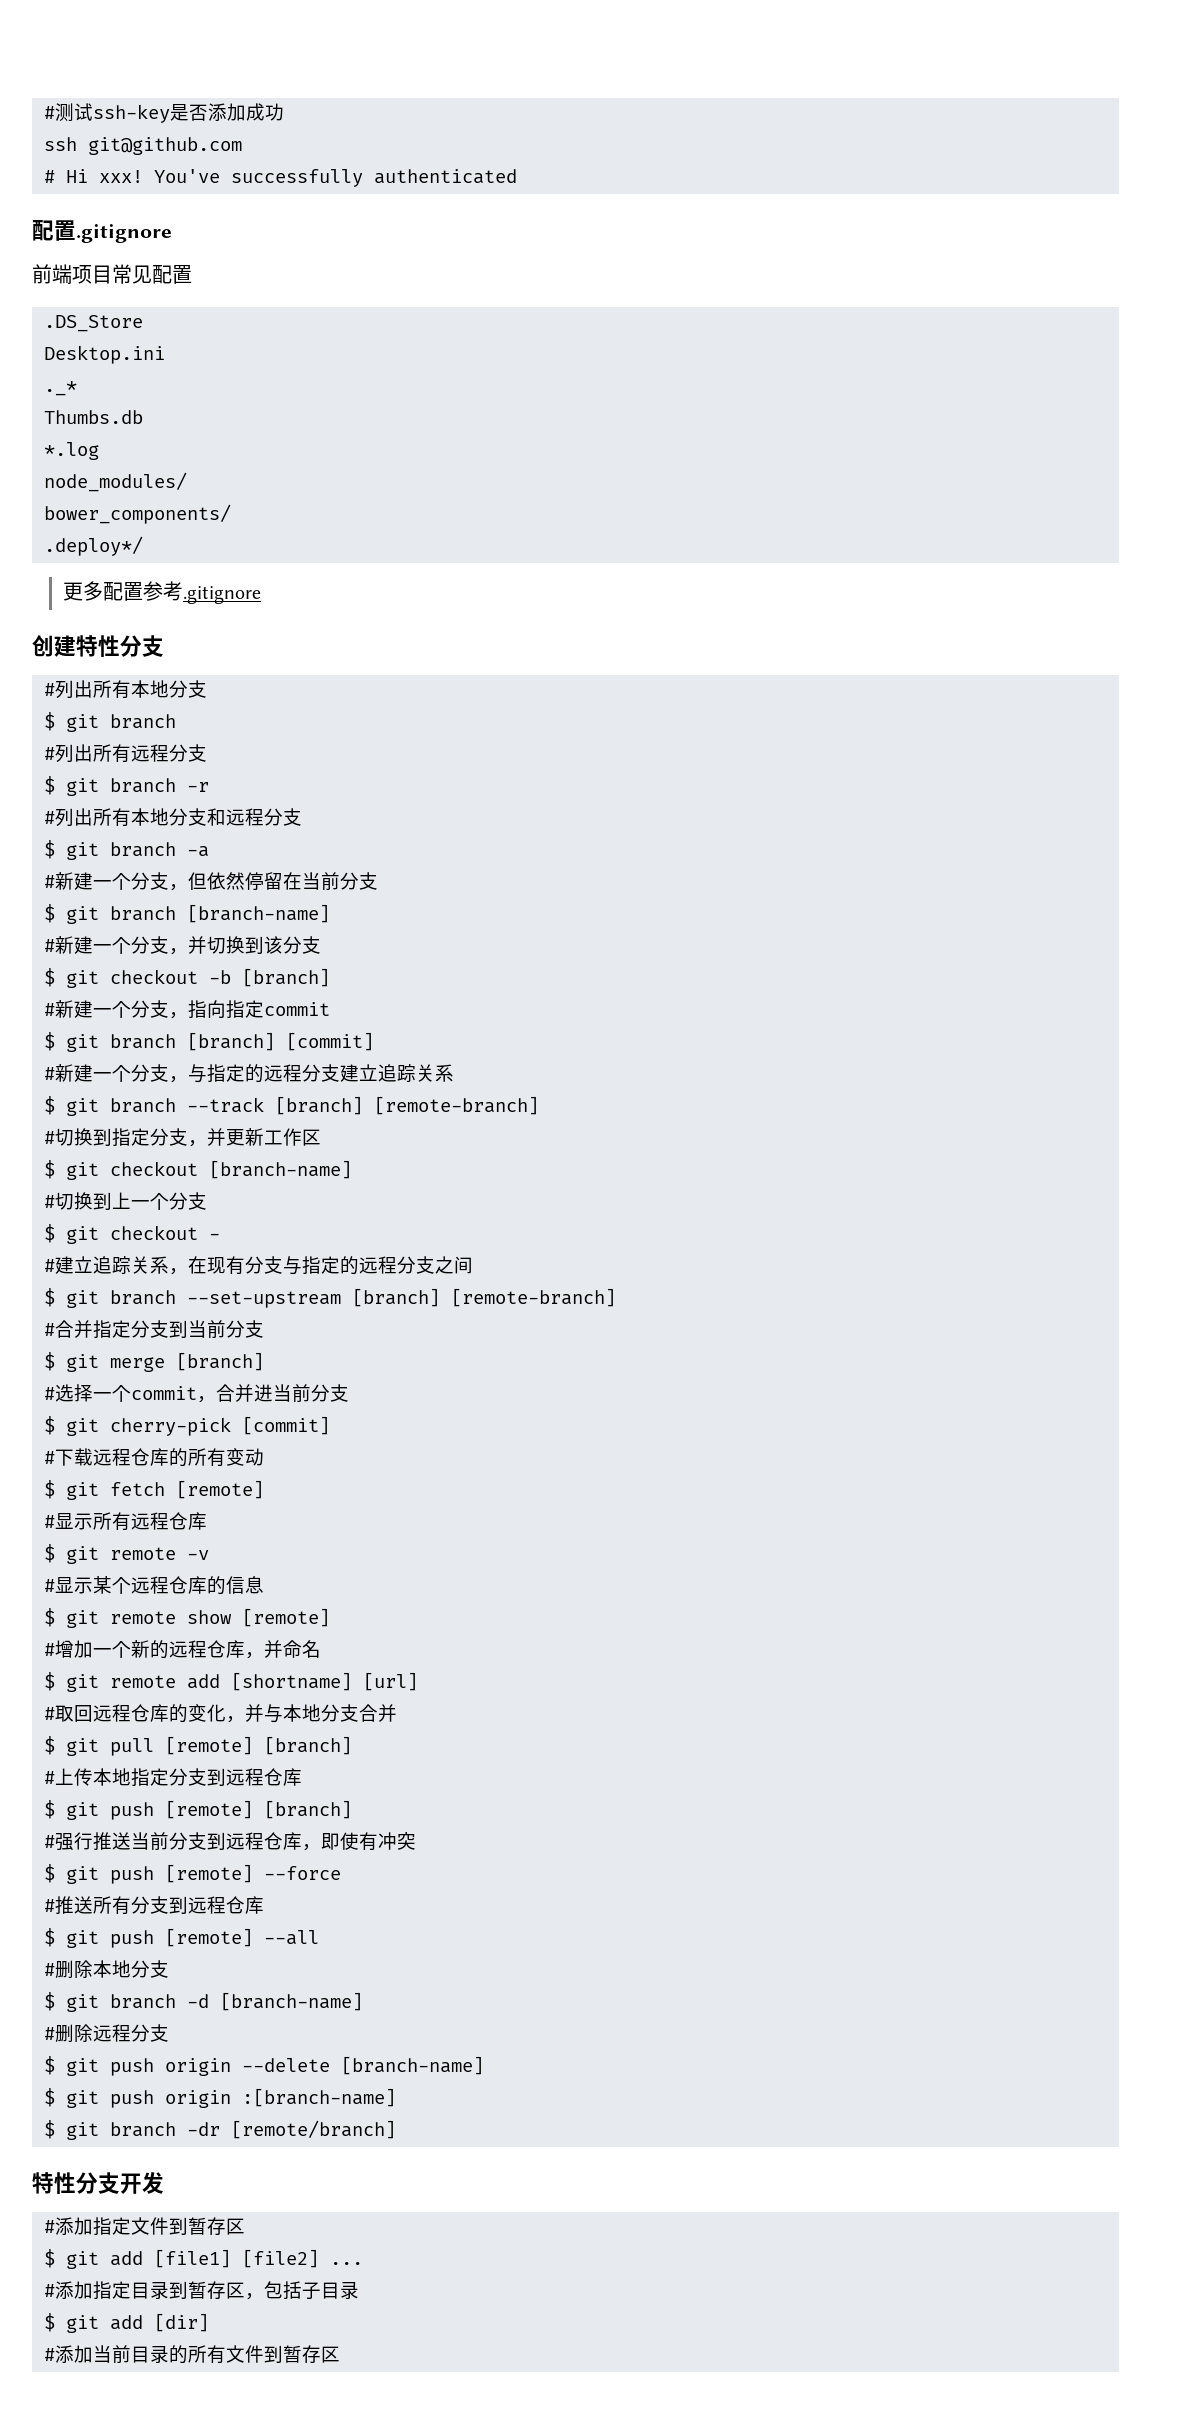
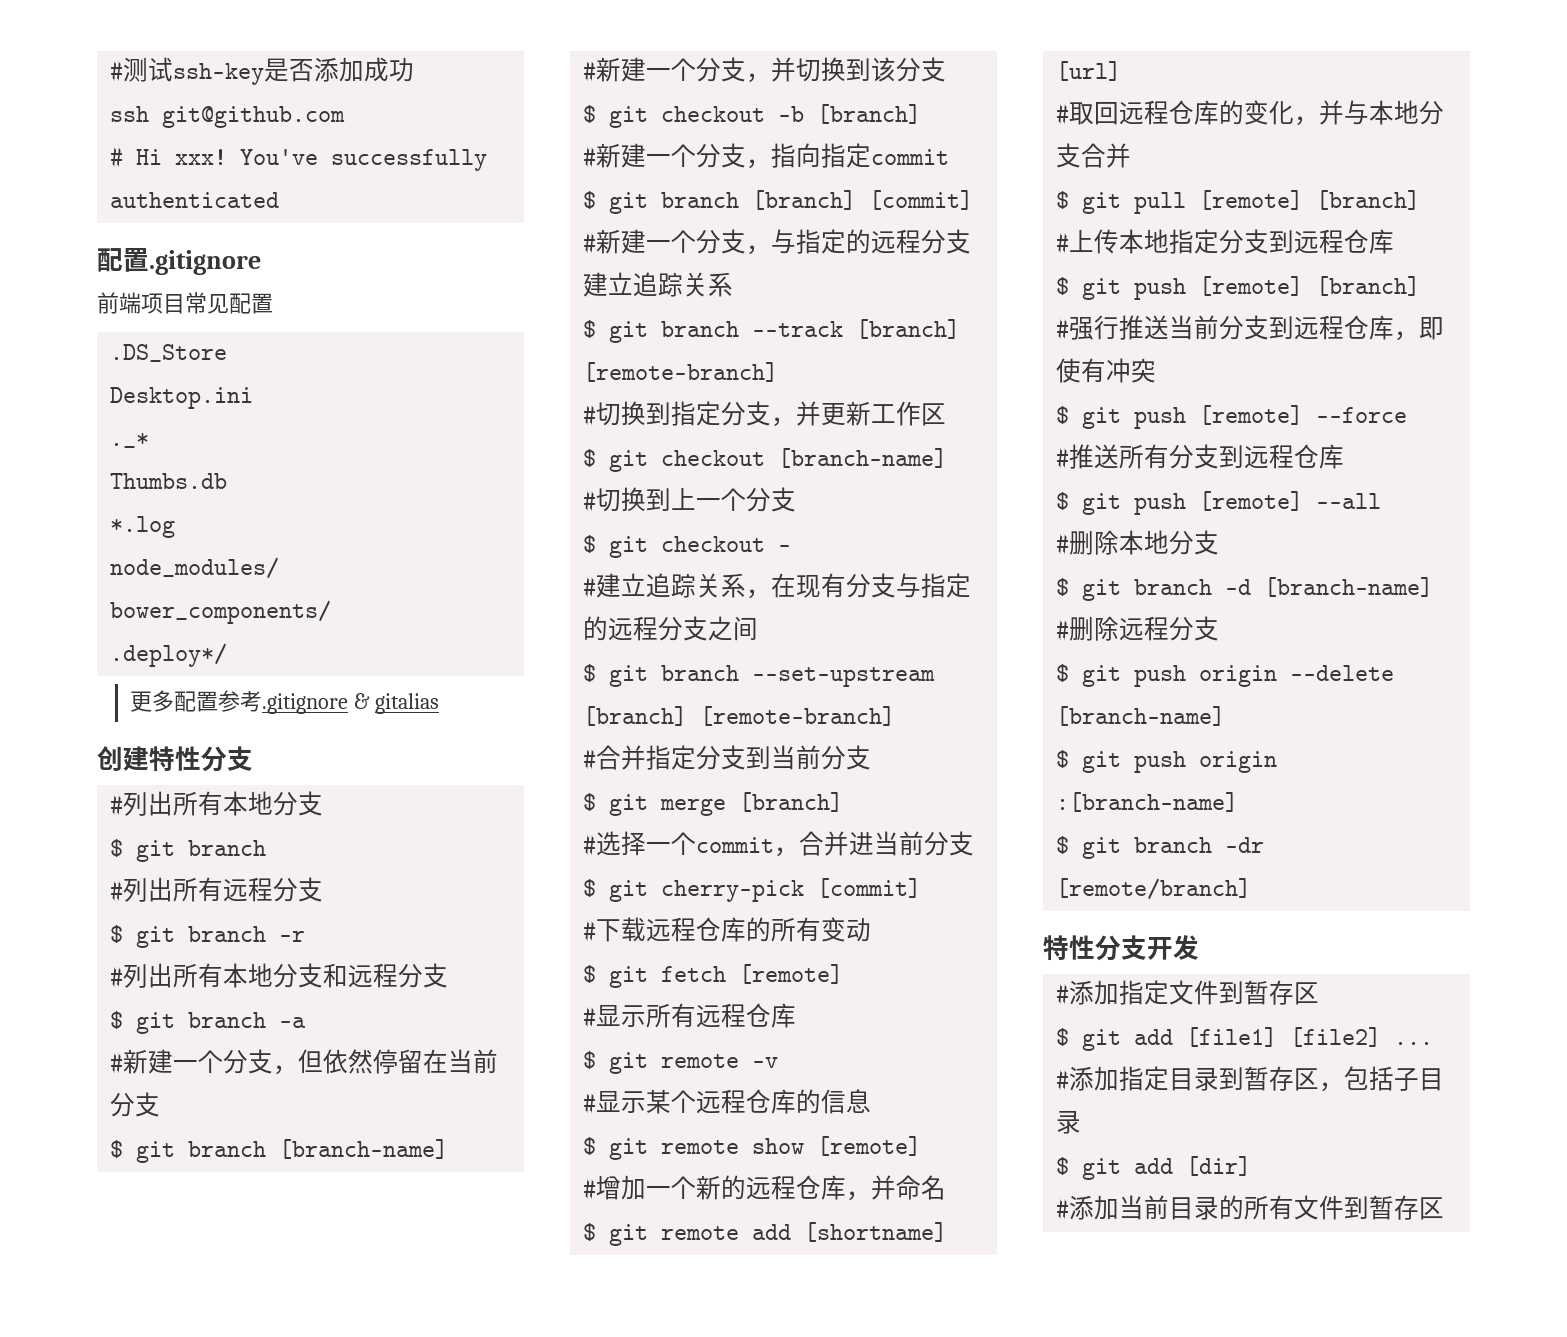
- 更多配置参考.gitignore
+ 更多配置参考.gitignore & gitalias

